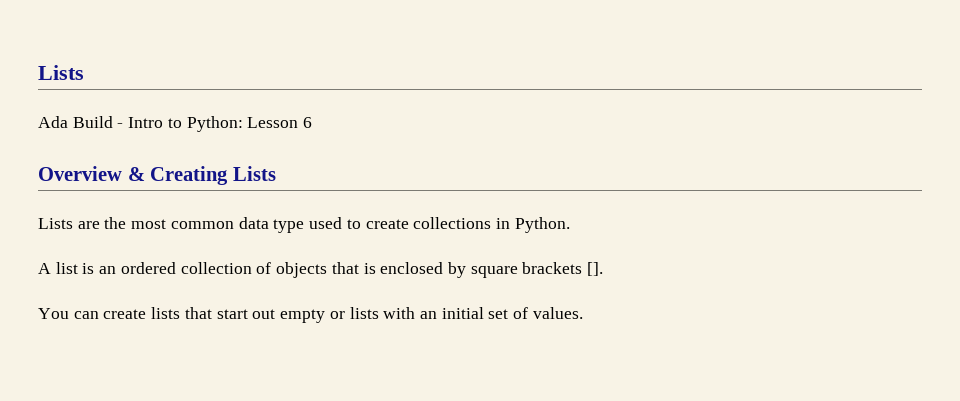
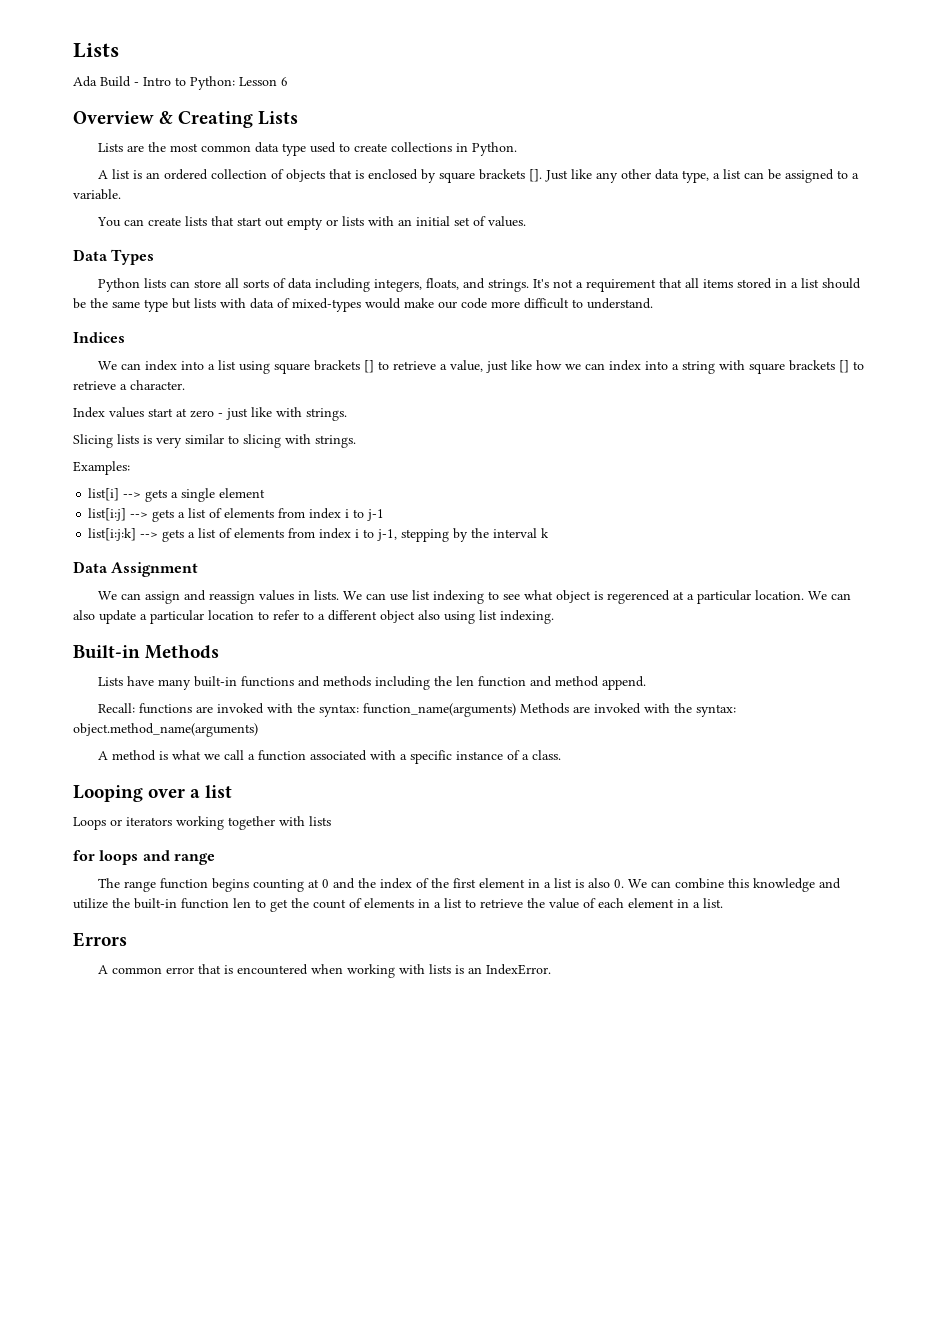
+ Just like any other data type, a list can be assigned to a variable.
+ Data Types
+ Python lists can store all sorts of data including integers, floats, and strings. It's not a requirement that all items stored in a list should be the same type but lists with data of mixed-types would make our code more difficult to understand.
+ Indices
+ We can index into a list using square brackets [] to retrieve a value, just like how we can index into a string with square brackets [] to retrieve a character.
+ Index values start at zero - just like with strings.
+ Slicing lists is very similar to slicing with strings.
+ Examples:
+ list[i] --> gets a single element
+ list[i:j] --> gets a list of elements from index i to j-1
+ list[i:j:k] --> gets a list of elements from index i to j-1, stepping by the interval k
+ Data Assignment
+ We can assign and reassign values in lists. We can use list indexing to see what object is regerenced at a particular location. We can also update a particular location to refer to a different object also using list indexing.
+ Built-in Methods
+ Lists have many built-in functions and methods including the len function and method append.
+ Recall: functions are invoked with the syntax: function_name(arguments) Methods are invoked with the syntax: object.method_name(arguments)
+ A method is what we call a function associated with a specific instance of a class.
+ Looping over a list
+ Loops or iterators working together with lists
+ for loops and range
+ The range function begins counting at 0 and the index of the first element in a list is also 0. We can combine this knowledge and utilize the built-in function len to get the count of elements in a list to retrieve the value of each element in a list.
+ Errors
+ A common error that is encountered when working with lists is an IndexError.

